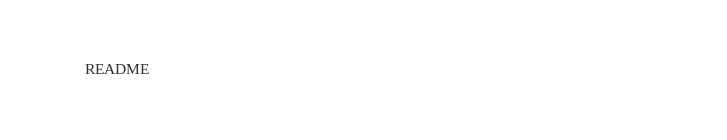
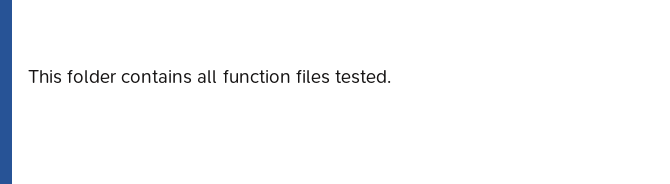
- README
+ This folder contains all function files tested.

